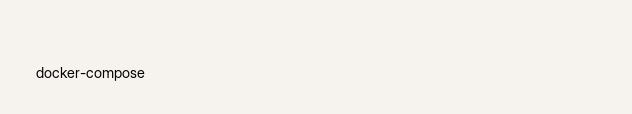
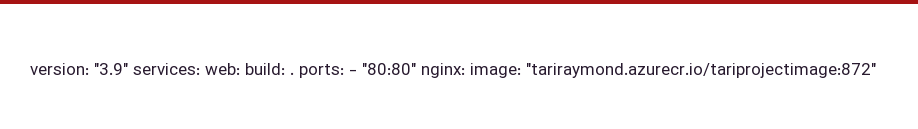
- docker-compose
+ version: "3.9" services: web: build: . ports: - "80:80" nginx: image: "tariraymond.azurecr.io/tariprojectimage:872"

